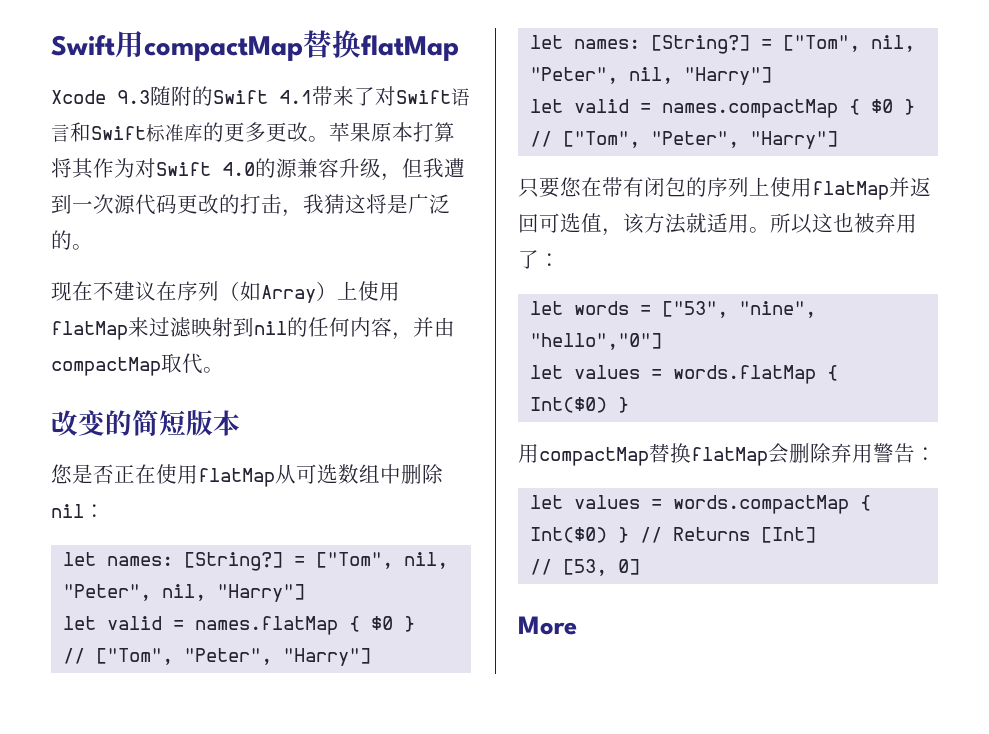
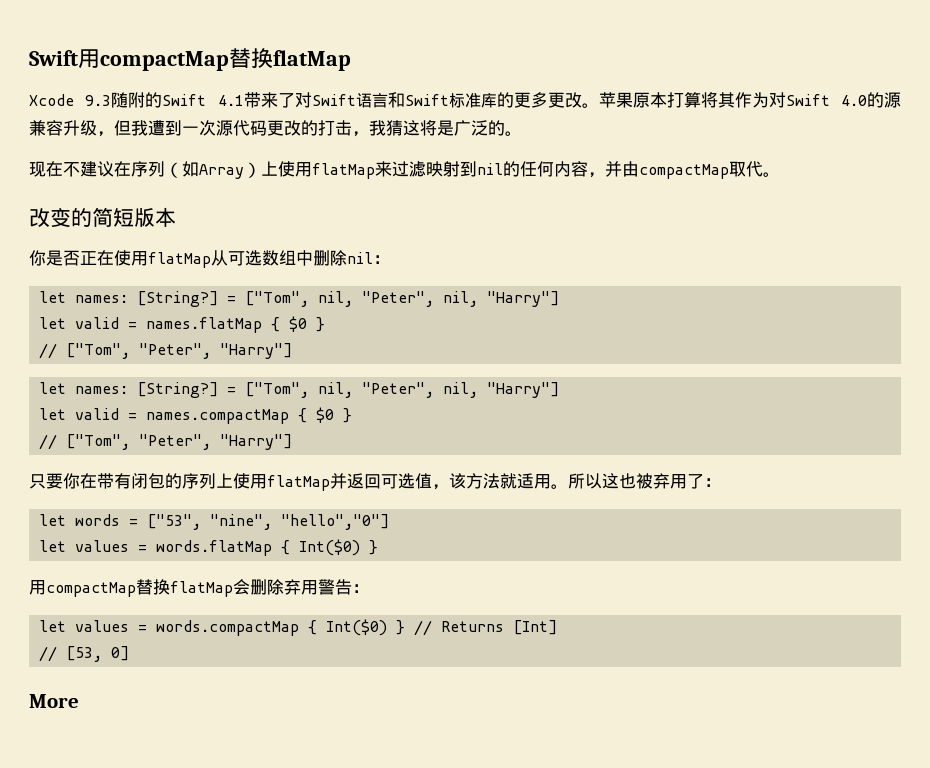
- 您是否正在使用flatMap从可选数组中删除nil：
+ 你是否正在使用flatMap从可选数组中删除nil：
- 只要您在带有闭包的序列上使用flatMap并返回可选值，该方法就适用。
+ 只要你在带有闭包的序列上使用flatMap并返回可选值，该方法就适用。

